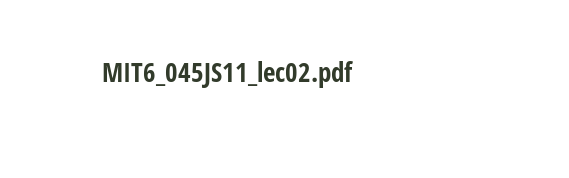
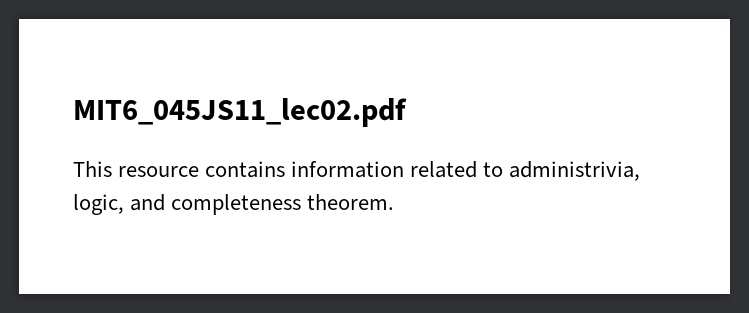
+ This resource contains information related to administrivia, logic, and completeness theorem.

